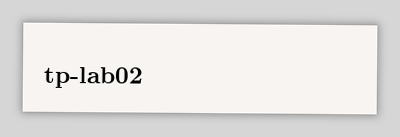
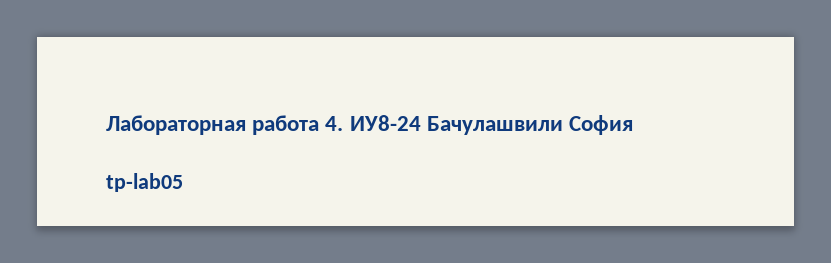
- tp-lab02
+ Лабораторная работа 4. ИУ8-24 Бачулашвили София
+ tp-lab05

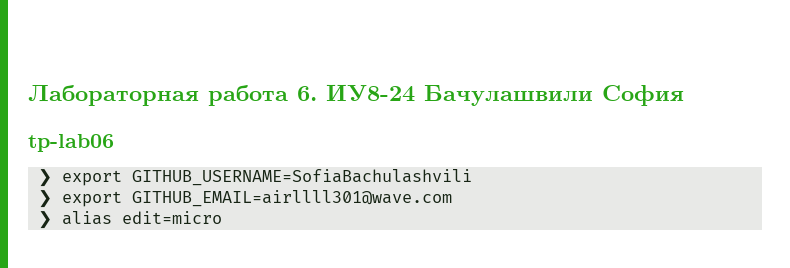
- Лабораторная работа 4. ИУ8-24 Бачулашвили София
+ Лабораторная работа 6. ИУ8-24 Бачулашвили София
- tp-lab05
+ tp-lab06
+ ❯ export GITHUB_USERNAME=SofiaBachulashvili
+ ❯ export GITHUB_EMAIL=airllll301@wave.com
+ ❯ alias edit=micro

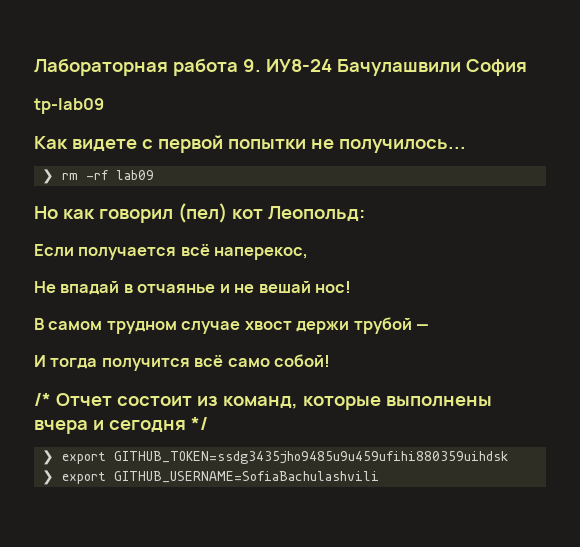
- Лабораторная работа 6. ИУ8-24 Бачулашвили София
+ Лабораторная работа 9. ИУ8-24 Бачулашвили София
- tp-lab06
+ tp-lab09
+ Как видете с первой попытки не получилось...
+ ❯ rm -rf lab09
+ Но как говорил (пел) кот Леопольд:
+ Если получается всё наперекос,
+ Не впадай в отчаянье и не вешай нос!
+ В самом трудном случае хвост держи трубой —
+ И тогда получится всё само собой!
+ /* Отчет состоит из команд, которые выполнены вчера и сегодня */
+ ❯ export GITHUB_TOKEN=ssdg3435jho9485u9u459ufihi880359uihdsk
  ❯ export GITHUB_USERNAME=SofiaBachulashvili
- ❯ export GITHUB_EMAIL=airllll301@wave.com
- ❯ alias edit=micro

